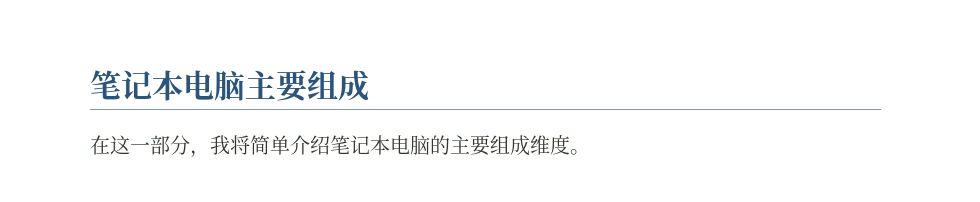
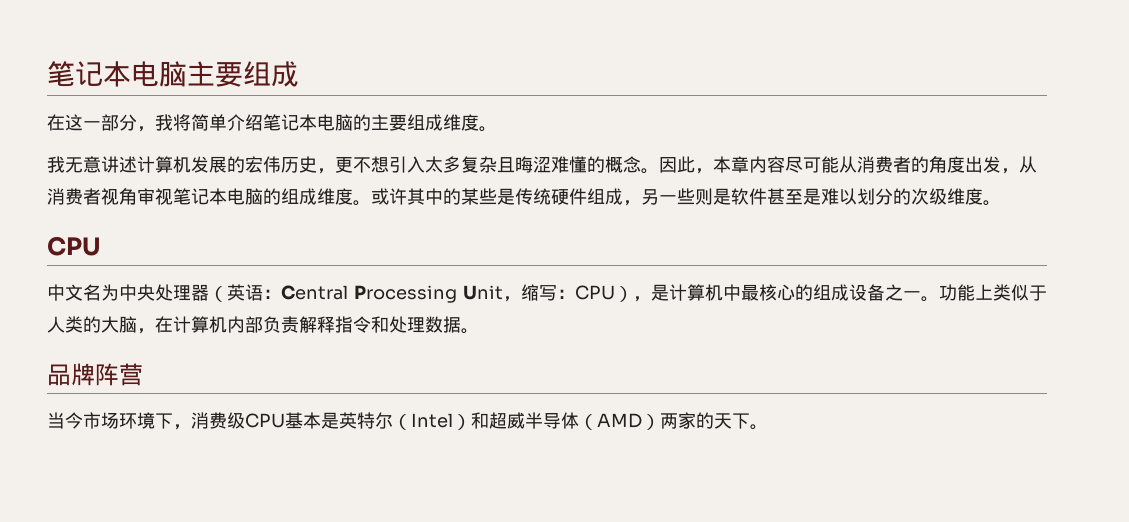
+ 我无意讲述计算机发展的宏伟历史，更不想引入太多复杂且晦涩难懂的概念。因此，本章内容尽可能从消费者的角度出发，从消费者视角审视笔记本电脑的组成维度。或许其中的某些是传统硬件组成，另一些则是软件甚至是难以划分的次级维度。
+ CPU
+ 中文名为中央处理器（英语：Central Processing Unit，缩写：CPU），是计算机中最核心的组成设备之一。功能上类似于人类的大脑，在计算机内部负责解释指令和处理数据。
+ 品牌阵营
+ 当今市场环境下，消费级CPU基本是英特尔（Intel）和超威半导体（AMD）两家的天下。

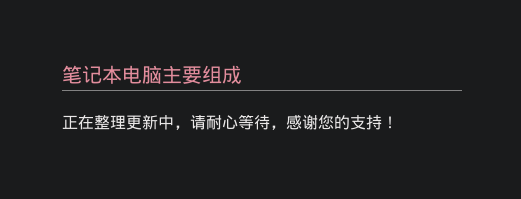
- 在这一部分，我将简单介绍笔记本电脑的主要组成维度。
- 我无意讲述计算机发展的宏伟历史，更不想引入太多复杂且晦涩难懂的概念。因此，本章内容尽可能从消费者的角度出发，从消费者视角审视笔记本电脑的组成维度。或许其中的某些是传统硬件组成，另一些则是软件甚至是难以划分的次级维度。
- CPU
- 中文名为中央处理器（英语：Central Processing Unit，缩写：CPU），是计算机中最核心的组成设备之一。功能上类似于人类的大脑，在计算机内部负责解释指令和处理数据。
- 品牌阵营
- 当今市场环境下，消费级CPU基本是英特尔（Intel）和超威半导体（AMD）两家的天下。
+ 正在整理更新中，请耐心等待，感谢您的支持！

